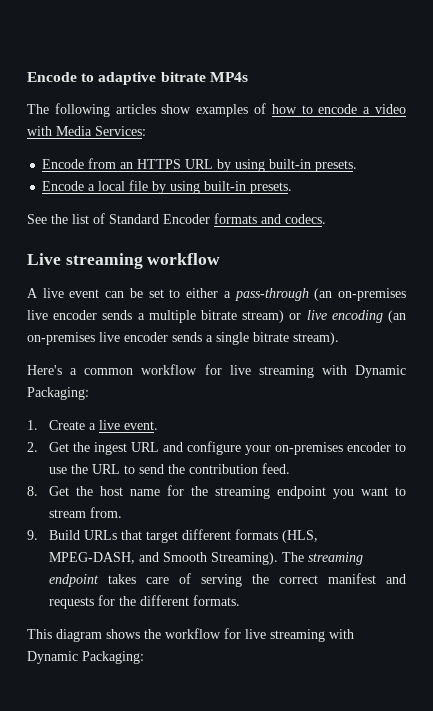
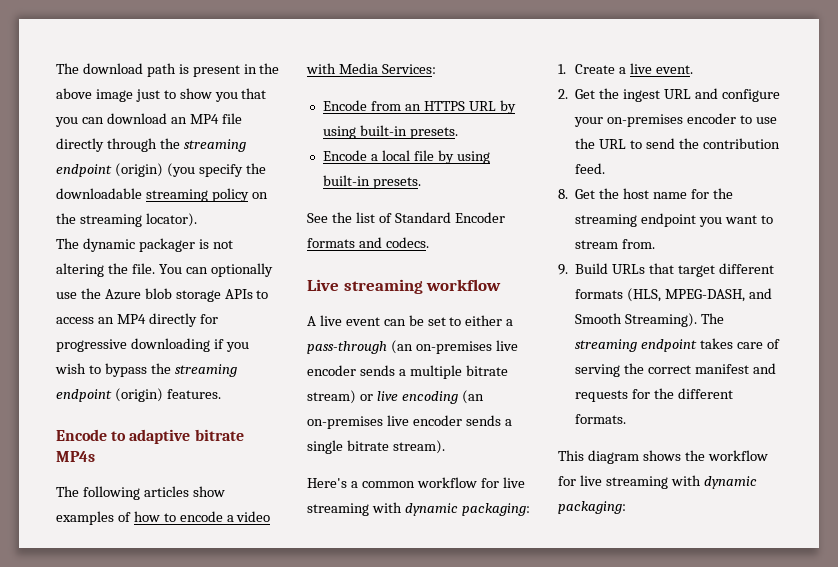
+ The download path is present in the above image just to show you that you can download an MP4 file directly through the streaming endpoint (origin) (you specify the downloadable streaming policy on the streaming locator).
+ The dynamic packager is not altering the file. You can optionally use the Azure blob storage APIs to access an MP4 directly for progressive downloading if you wish to bypass the streaming endpoint (origin) features.
- Here's a common workflow for live streaming with Dynamic Packaging:
+ Here's a common workflow for live streaming with dynamic packaging:
- This diagram shows the workflow for live streaming with Dynamic Packaging:
+ This diagram shows the workflow for live streaming with dynamic packaging:

